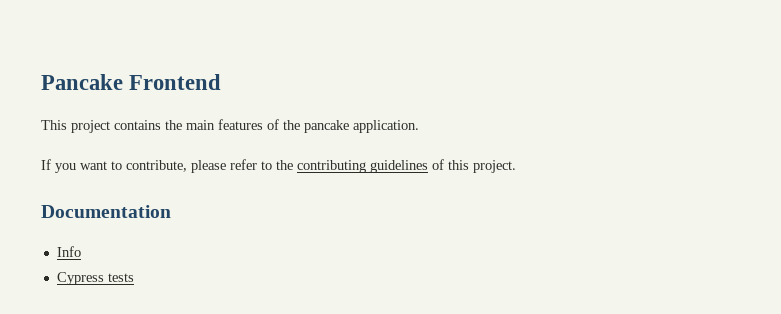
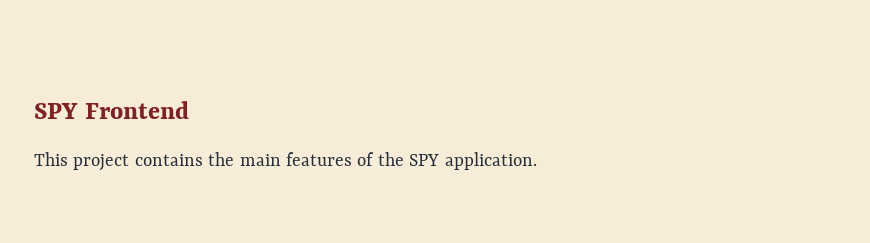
- Pancake Frontend
+ SPY Frontend
- This project contains the main features of the pancake application.
+ This project contains the main features of the SPY application.
- If you want to contribute, please refer to the contributing guidelines of this project.
- Documentation
- Info
- Cypress tests

